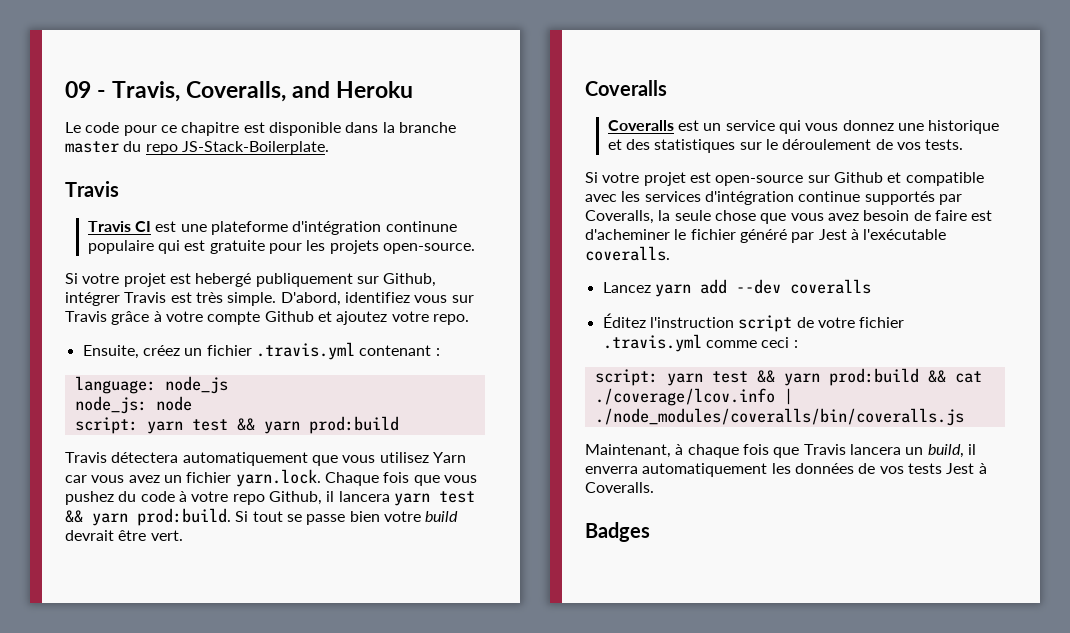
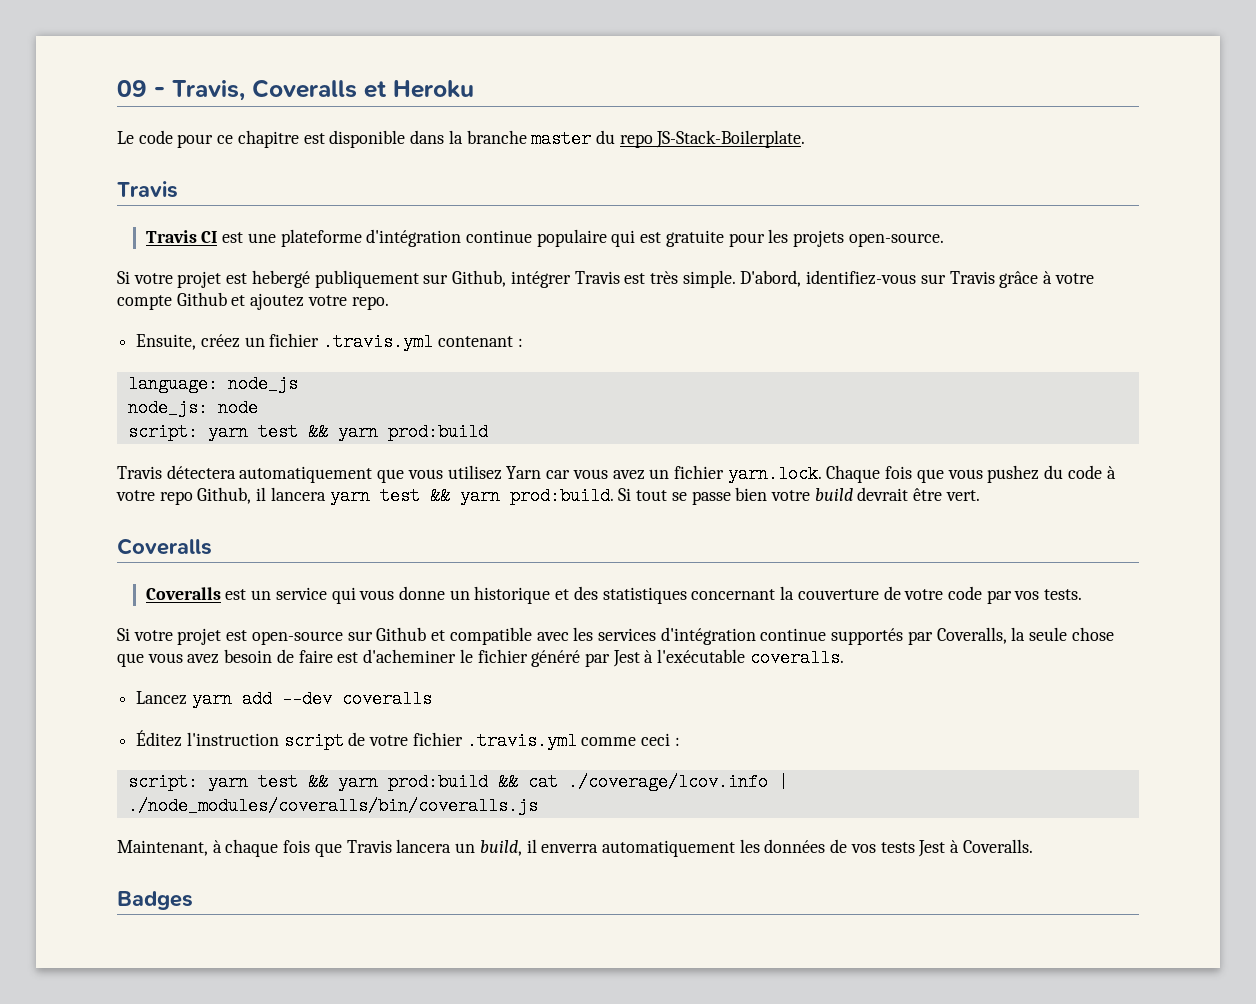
- 09 - Travis, Coveralls, and Heroku
+ 09 - Travis, Coveralls et Heroku
- Travis CI est une plateforme d'intégration continune populaire qui est gratuite pour les projets open-source.
+ Travis CI est une plateforme d'intégration continue populaire qui est gratuite pour les projets open-source.
- D'abord, identifiez vous sur Travis grâce à votre compte Github et ajoutez votre repo.
+ D'abord, identifiez-vous sur Travis grâce à votre compte Github et ajoutez votre repo.
- Coveralls est un service qui vous donnez une historique et des statistiques sur le déroulement de vos tests.
+ Coveralls est un service qui vous donne un historique et des statistiques concernant la couverture de votre code par vos tests.

